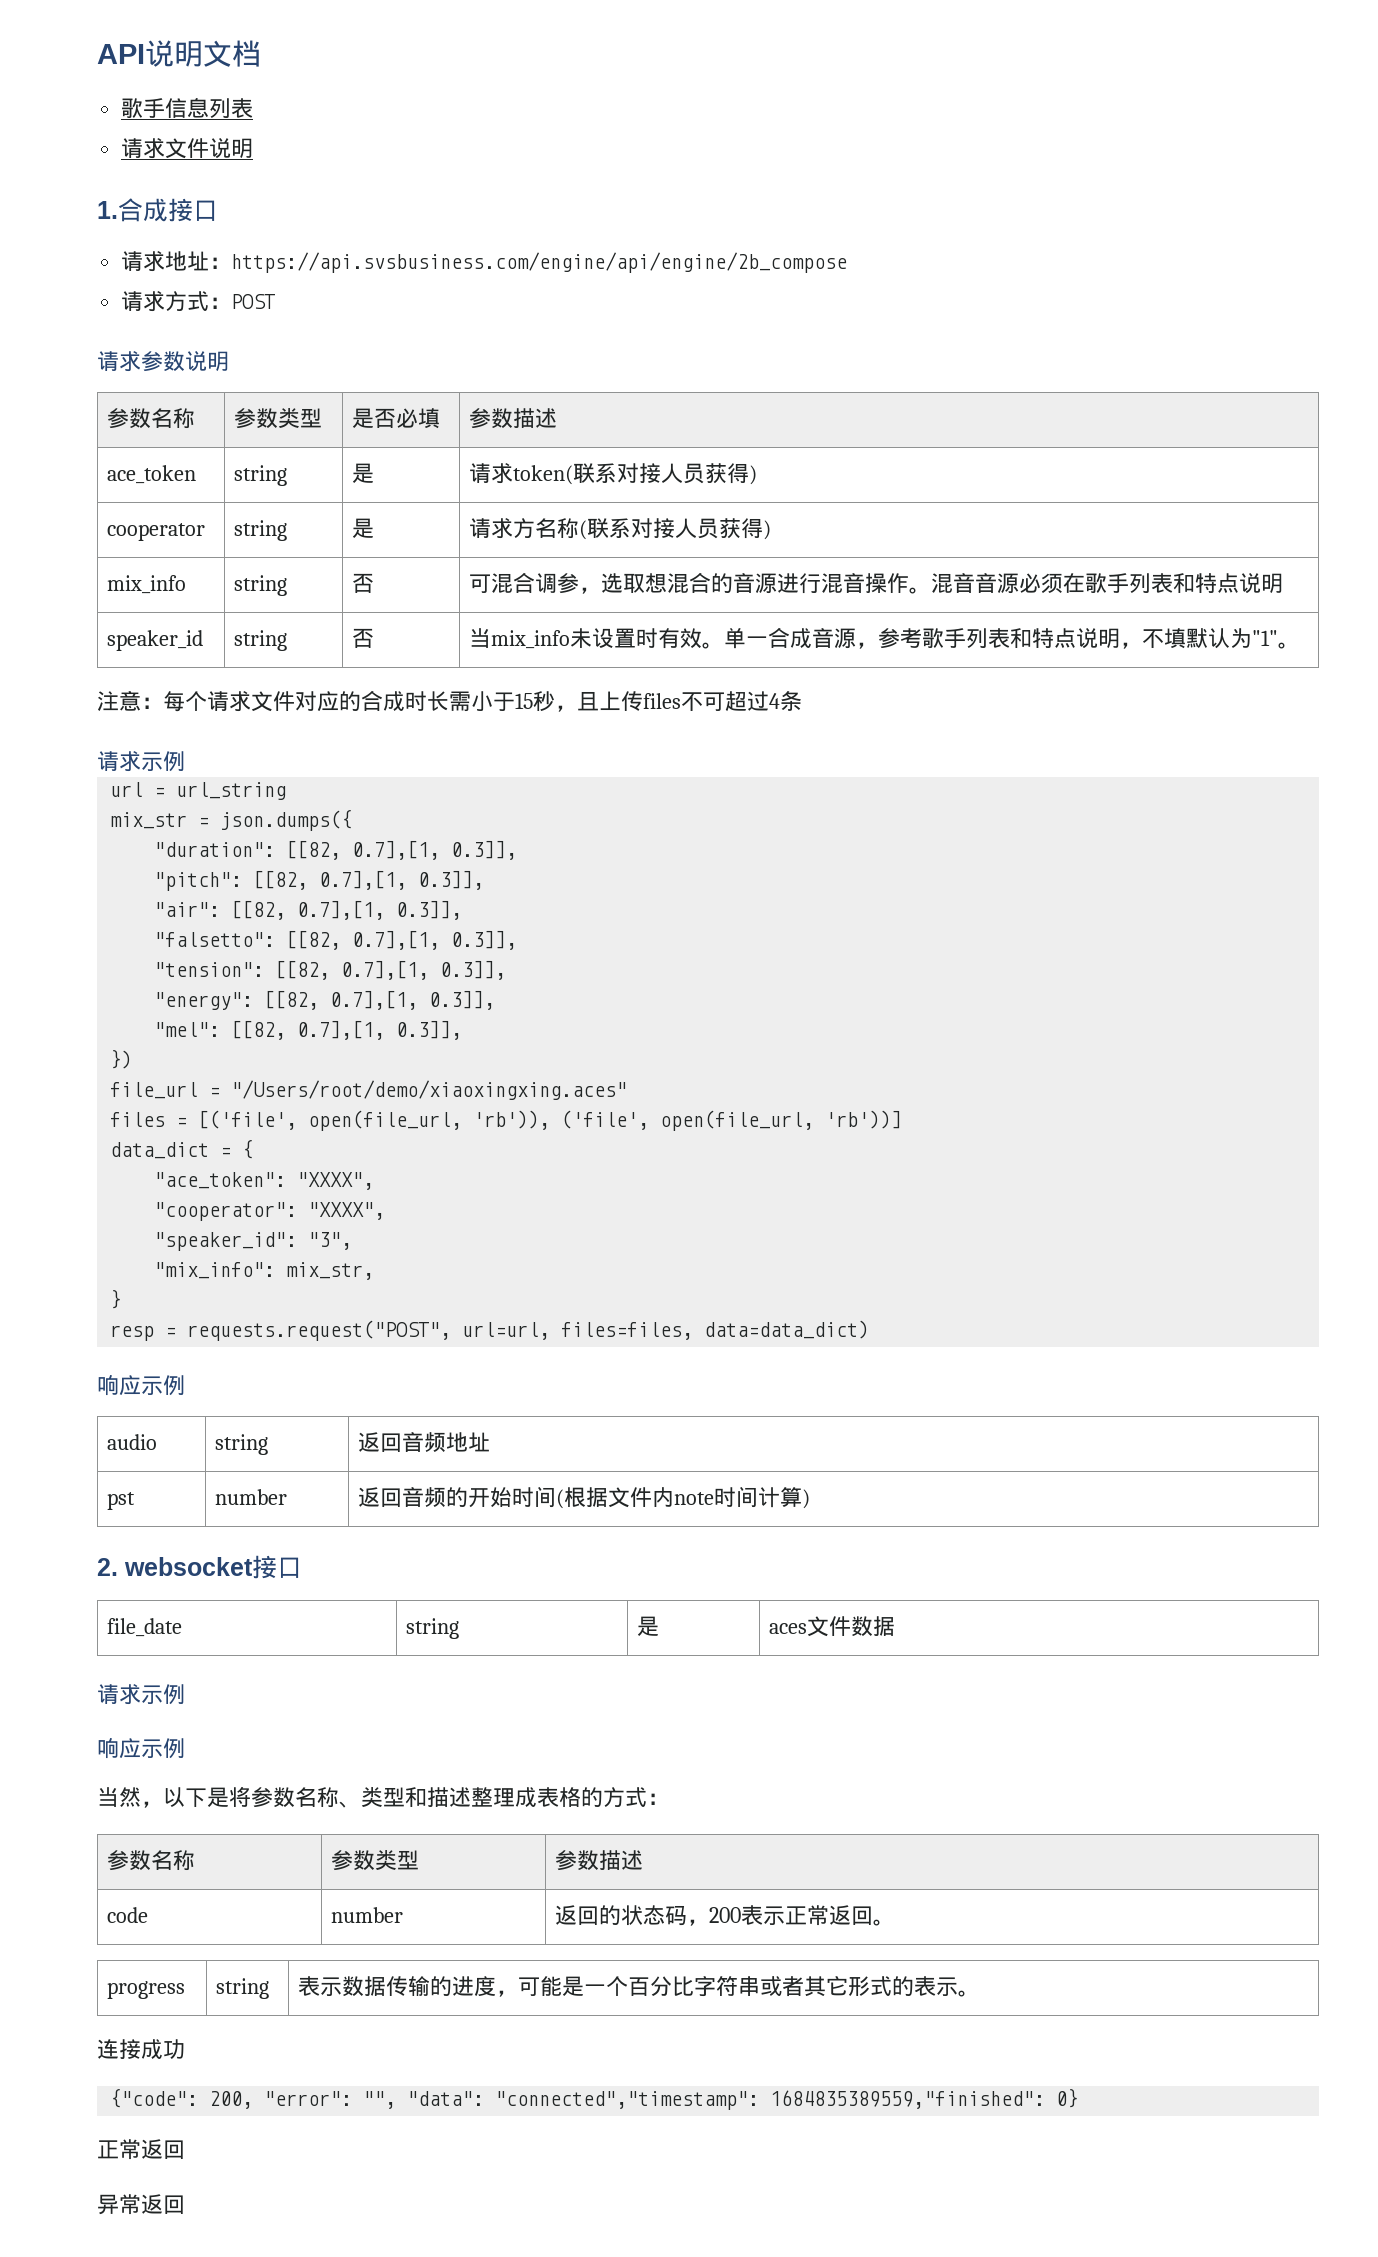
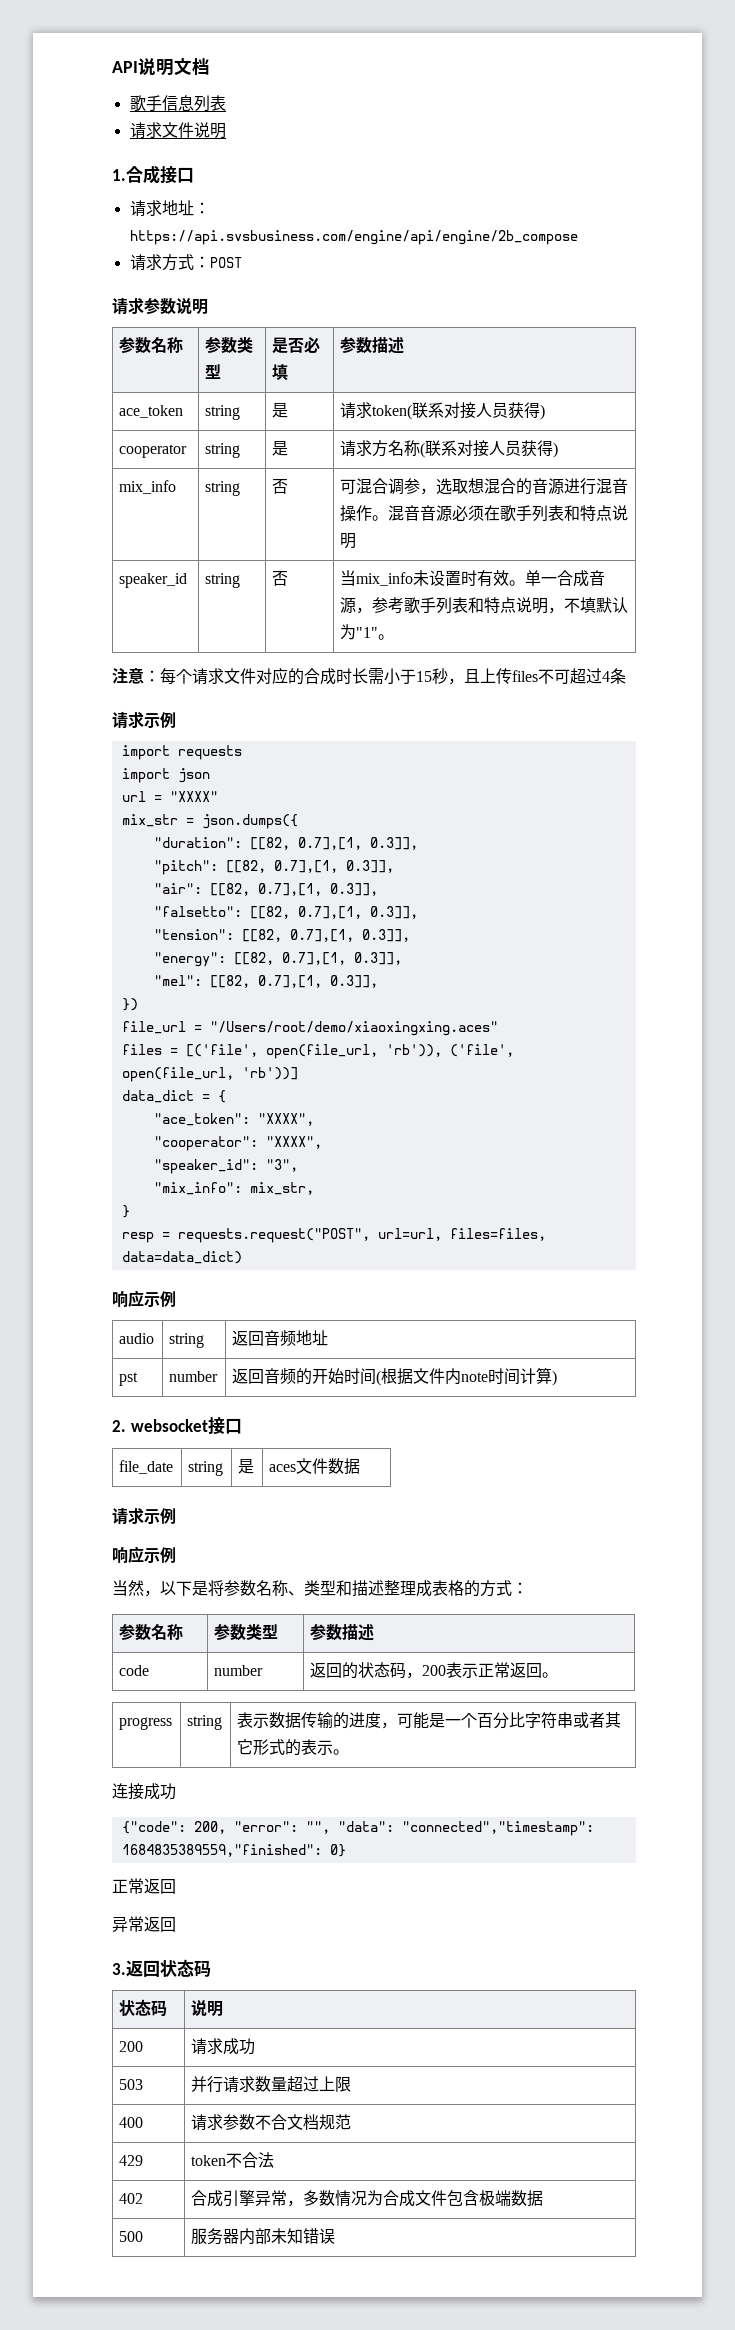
+ import requests
+ import json
- url = url_string
+ url = "XXXX"
+ 3.返回状态码
+ 状态码 | 说明
+ 200 | 请求成功
+ 503 | 并行请求数量超过上限
+ 400 | 请求参数不合文档规范
+ 429 | token不合法
+ 402 | 合成引擎异常，多数情况为合成文件包含极端数据
+ 500 | 服务器内部未知错误

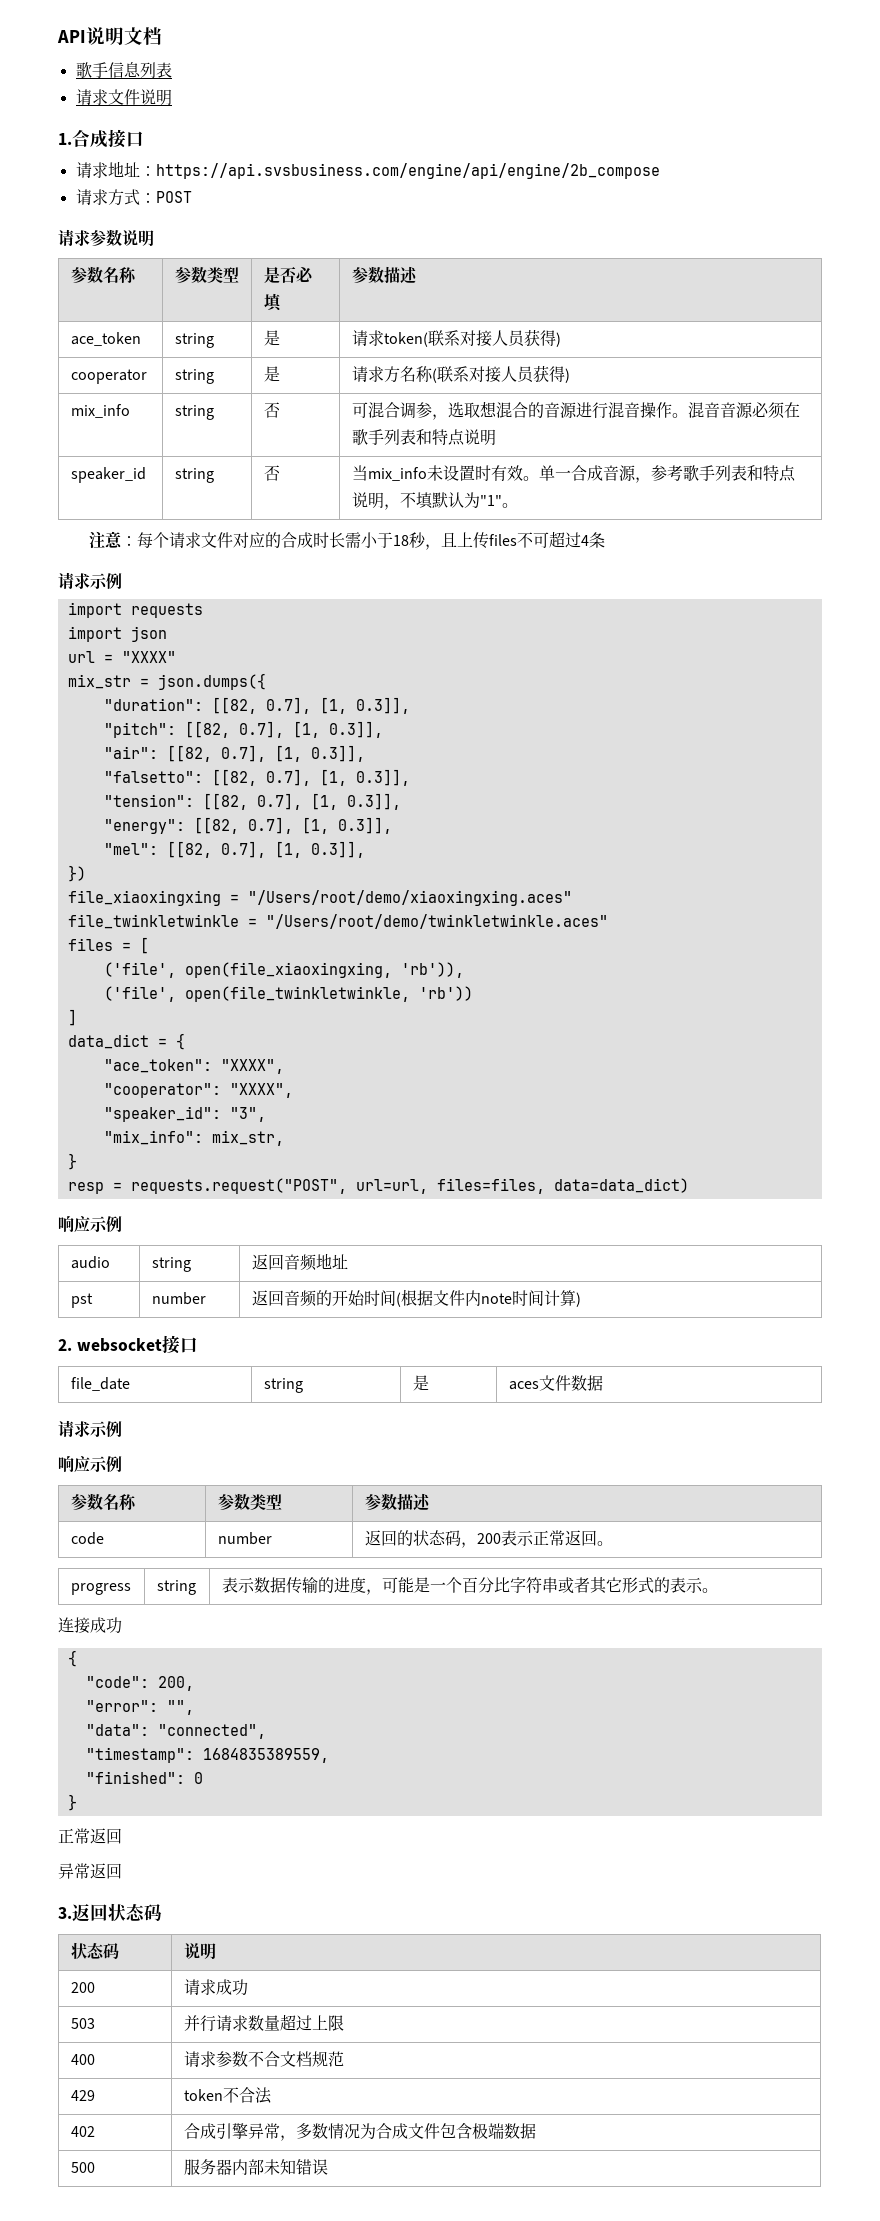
- 注意：每个请求文件对应的合成时长需小于15秒，且上传files不可超过4条
+ 注意：每个请求文件对应的合成时长需小于18秒，且上传files不可超过4条
- "duration": [[82, 0.7],[1, 0.3]],
+ "duration": [[82, 0.7], [1, 0.3]],
- "pitch": [[82, 0.7],[1, 0.3]],
+ "pitch": [[82, 0.7], [1, 0.3]],
- "air": [[82, 0.7],[1, 0.3]],
+ "air": [[82, 0.7], [1, 0.3]],
- "falsetto": [[82, 0.7],[1, 0.3]],
+ "falsetto": [[82, 0.7], [1, 0.3]],
- "tension": [[82, 0.7],[1, 0.3]],
+ "tension": [[82, 0.7], [1, 0.3]],
- "energy": [[82, 0.7],[1, 0.3]],
+ "energy": [[82, 0.7], [1, 0.3]],
- "mel": [[82, 0.7],[1, 0.3]],
+ "mel": [[82, 0.7], [1, 0.3]],
- file_url = "/Users/root/demo/xiaoxingxing.aces"
+ file_xiaoxingxing = "/Users/root/demo/xiaoxingxing.aces"
+ file_twinkletwinkle = "/Users/root/demo/twinkletwinkle.aces"
- files = [('file', open(file_url, 'rb')), ('file', open(file_url, 'rb'))]
+ files = [
+ ('file', open(file_xiaoxingxing, 'rb')),
+ ('file', open(file_twinkletwinkle, 'rb'))
+ ]
- 当然，以下是将参数名称、类型和描述整理成表格的方式：
  连接成功
- {"code": 200, "error": "", "data": "connected","timestamp": 1684835389559,"finished": 0}
+ {
+ "code": 200,
+ "error": "",
+ "data": "connected",
+ "timestamp": 1684835389559,
+ "finished": 0
+ }

